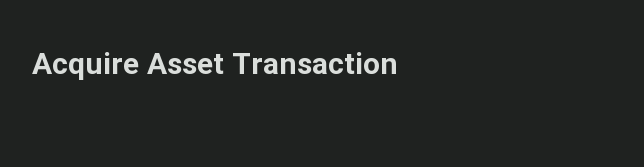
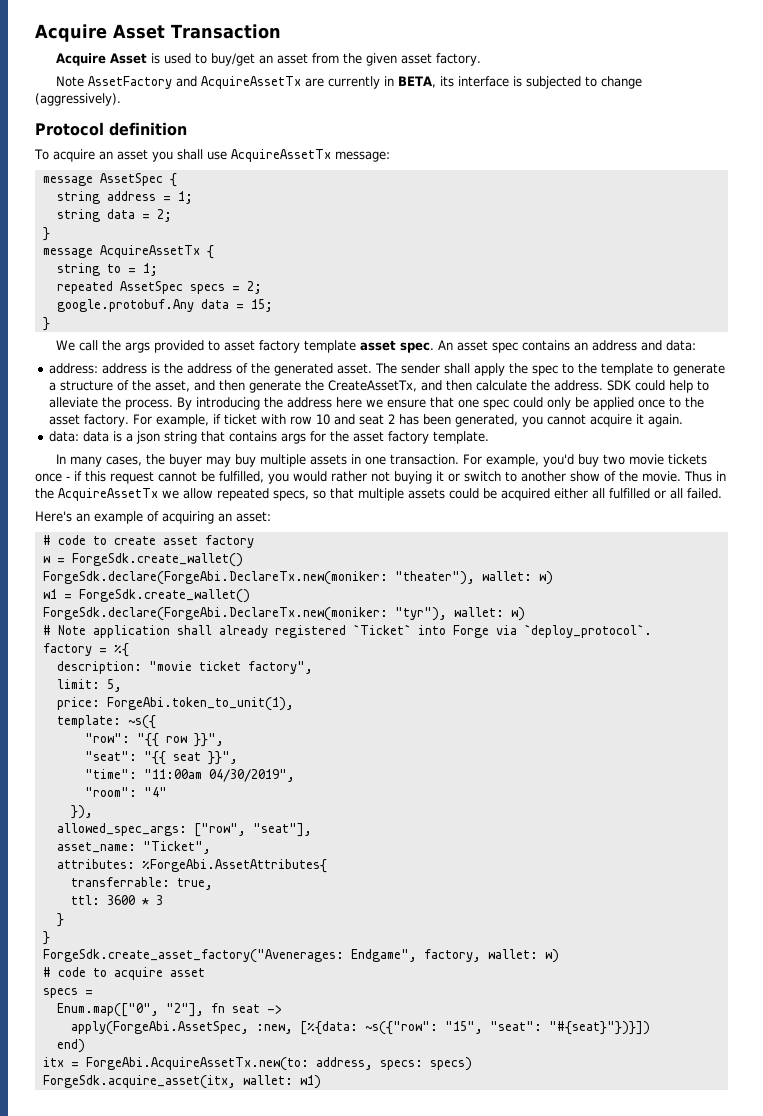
+ Acquire Asset is used to buy/get an asset from the given asset factory.
+ Note AssetFactory and AcquireAssetTx are currently in BETA, its interface is subjected to change (aggressively).
+ Protocol definition
+ To acquire an asset you shall use AcquireAssetTx message:
+ message AssetSpec {
+ string address = 1;
+ string data = 2;
+ }
+ message AcquireAssetTx {
+ string to = 1;
+ repeated AssetSpec specs = 2;
+ google.protobuf.Any data = 15;
+ }
+ We call the args provided to asset factory template asset spec. An asset spec contains an address and data:
+ address: address is the address of the generated asset. The sender shall apply the spec to the template to generate a structure of the asset, and then generate the CreateAssetTx, and then calculate the address. SDK could help to alleviate the process. By introducing the address here we ensure that one spec could only be applied once to the asset factory. For example, if ticket with row 10 and seat 2 has been generated, you cannot acquire it again.
+ data: data is a json string that contains args for the asset factory template.
+ In many cases, the buyer may buy multiple assets in one transaction. For example, you'd buy two movie tickets once - if this request cannot be fulfilled, you would rather not buying it or switch to another show of the movie. Thus in the AcquireAssetTx we allow repeated specs, so that multiple assets could be acquired either all fulfilled or all failed.
+ Here's an example of acquiring an asset:
+ # code to create asset factory
+ w = ForgeSdk.create_wallet()
+ ForgeSdk.declare(ForgeAbi.DeclareTx.new(moniker: "theater"), wallet: w)
+ w1 = ForgeSdk.create_wallet()
+ ForgeSdk.declare(ForgeAbi.DeclareTx.new(moniker: "tyr"), wallet: w)
+ # Note application shall already registered `Ticket` into Forge via `deploy_protocol`.
+ factory = %{
+ description: "movie ticket factory",
+ limit: 5,
+ price: ForgeAbi.token_to_unit(1),
+ template: ~s({
+ "row": "{{ row }}",
+ "seat": "{{ seat }}",
+ "time": "11:00am 04/30/2019",
+ "room": "4"
+ }),
+ allowed_spec_args: ["row", "seat"],
+ asset_name: "Ticket",
+ attributes: %ForgeAbi.AssetAttributes{
+ transferrable: true,
+ ttl: 3600 * 3
+ }
+ }
+ ForgeSdk.create_asset_factory("Avenerages: Endgame", factory, wallet: w)
+ # code to acquire asset
+ specs =
+ Enum.map(["0", "2"], fn seat ->
+ apply(ForgeAbi.AssetSpec, :new, [%{data: ~s({"row": "15", "seat": "#{seat}"})}])
+ end)
+ itx = ForgeAbi.AcquireAssetTx.new(to: address, specs: specs)
+ ForgeSdk.acquire_asset(itx, wallet: w1)

